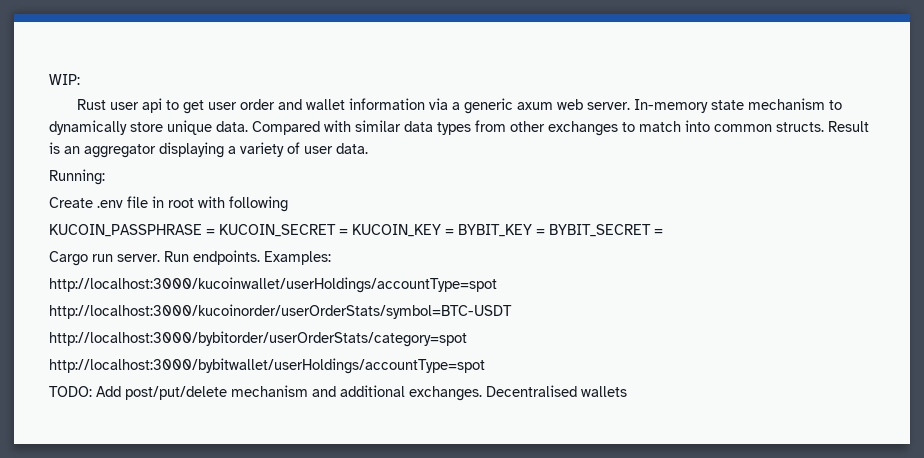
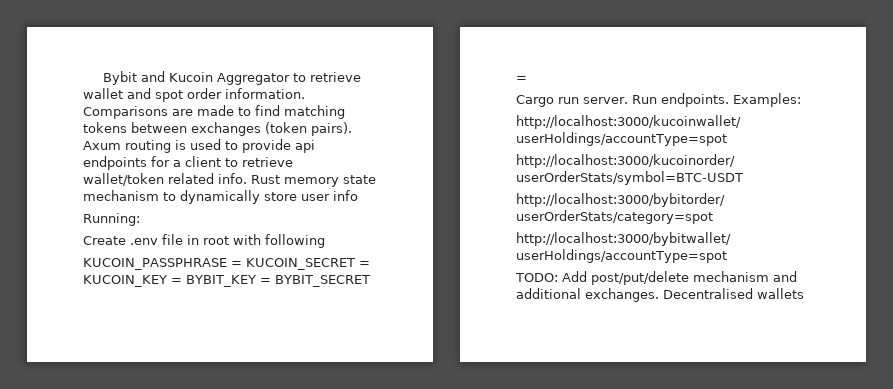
- WIP:
- Rust user api to get user order and wallet information via a generic axum web server. In-memory state mechanism to dynamically store unique data. Compared with similar data types from other exchanges to match into common structs. Result is an aggregator displaying a variety of user data.
+ Bybit and Kucoin Aggregator to retrieve wallet and spot order information. Comparisons are made to find matching tokens between exchanges (token pairs). Axum routing is used to provide api endpoints for a client to retrieve wallet/token related info. Rust memory state mechanism to dynamically store user info

